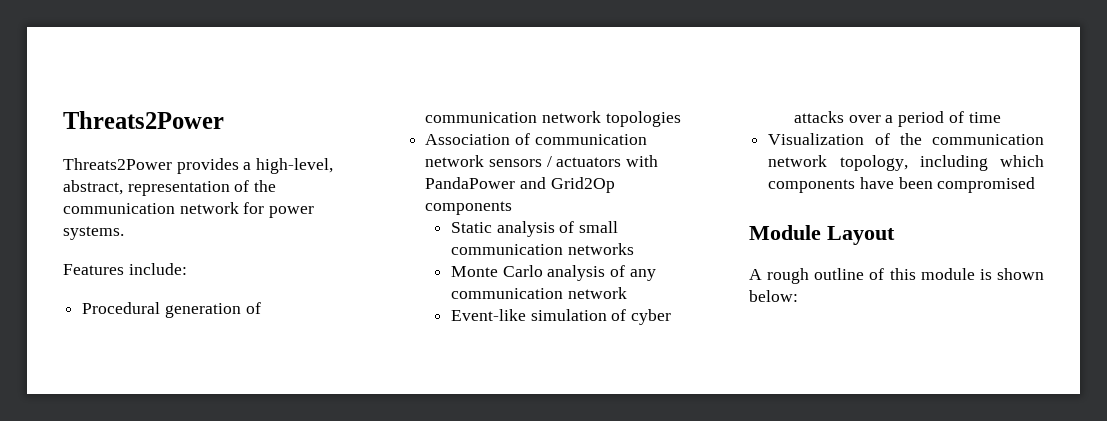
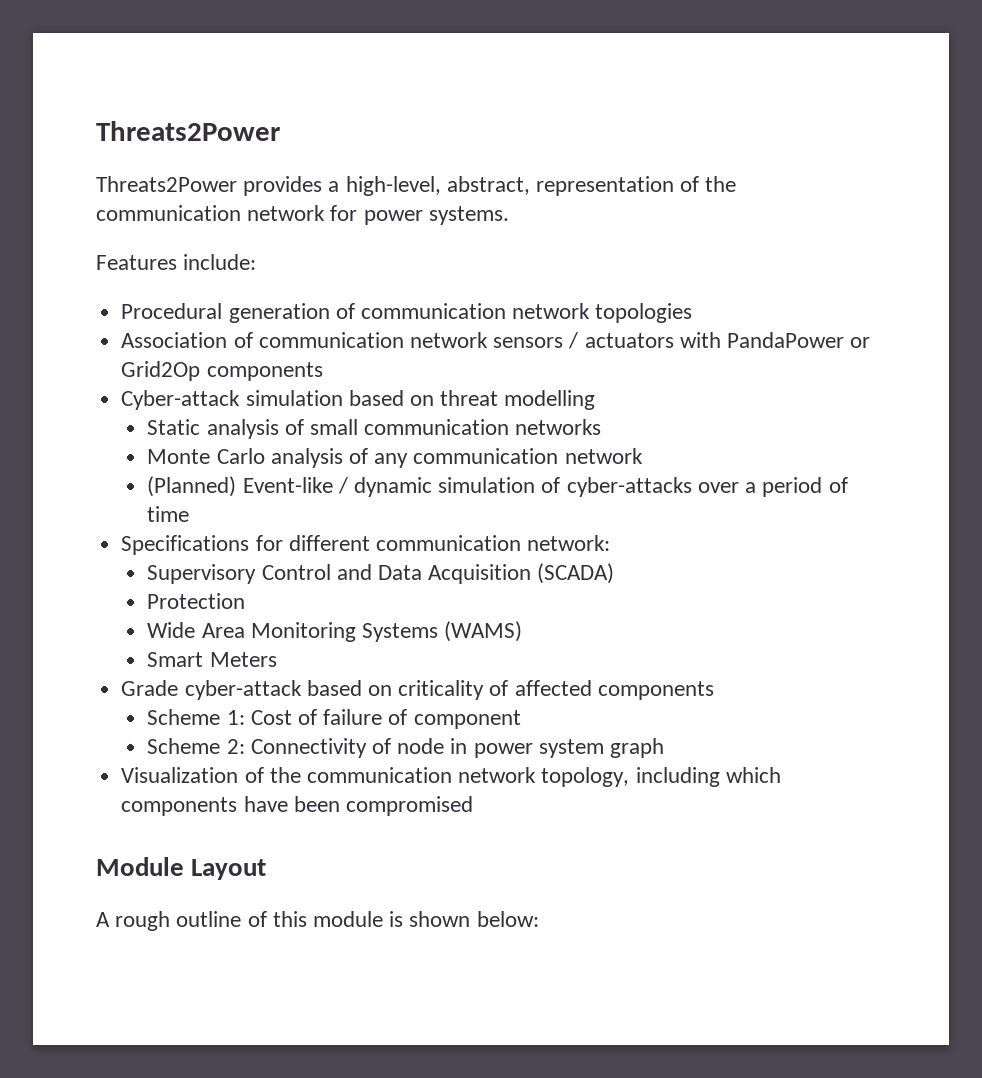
- Association of communication network sensors / actuators with PandaPower and Grid2Op components
+ Association of communication network sensors / actuators with PandaPower or Grid2Op components
+ Cyber-attack simulation based on threat modelling
- Event-like simulation of cyber attacks over a period of time
+ (Planned) Event-like / dynamic simulation of cyber-attacks over a period of time
+ Specifications for different communication network:
+ Supervisory Control and Data Acquisition (SCADA)
+ Protection
+ Wide Area Monitoring Systems (WAMS)
+ Smart Meters
+ Grade cyber-attack based on criticality of affected components
+ Scheme 1: Cost of failure of component
+ Scheme 2: Connectivity of node in power system graph

